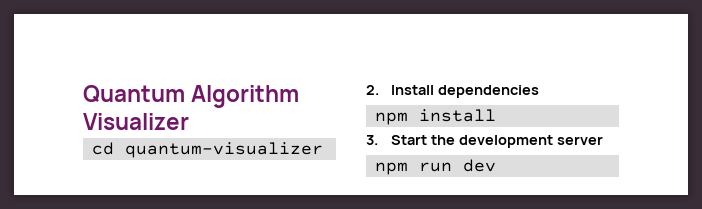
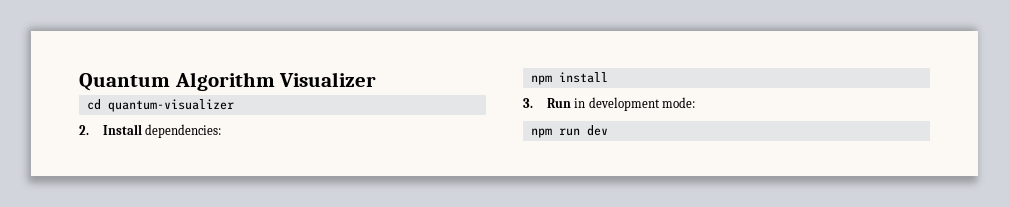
- 2. Install dependencies
+ 2. Install dependencies:
- 3. Start the development server
+ 3. Run in development mode:

